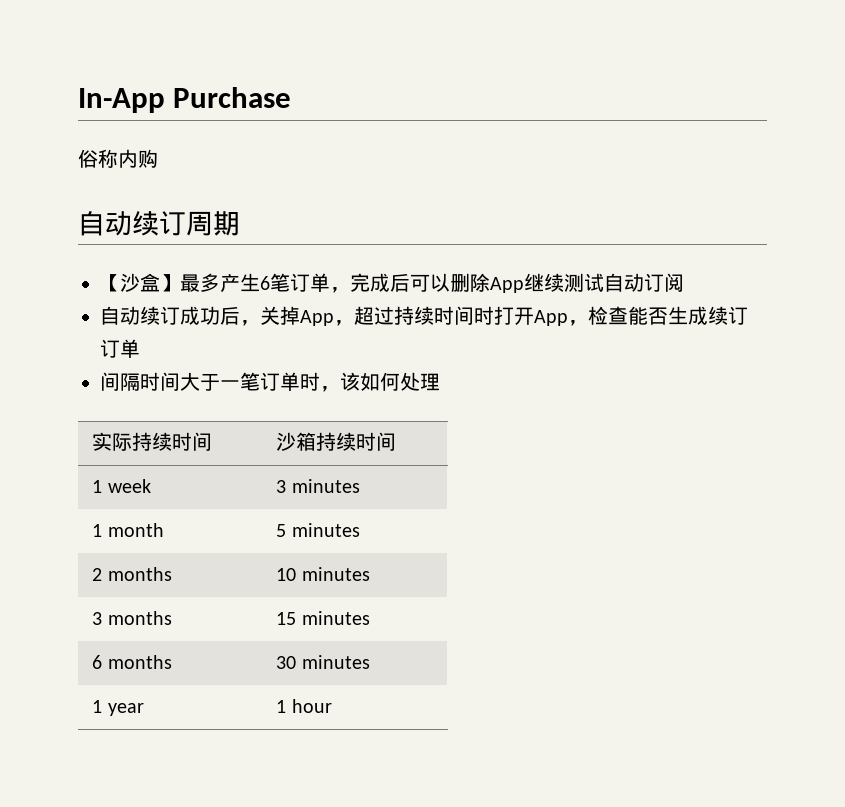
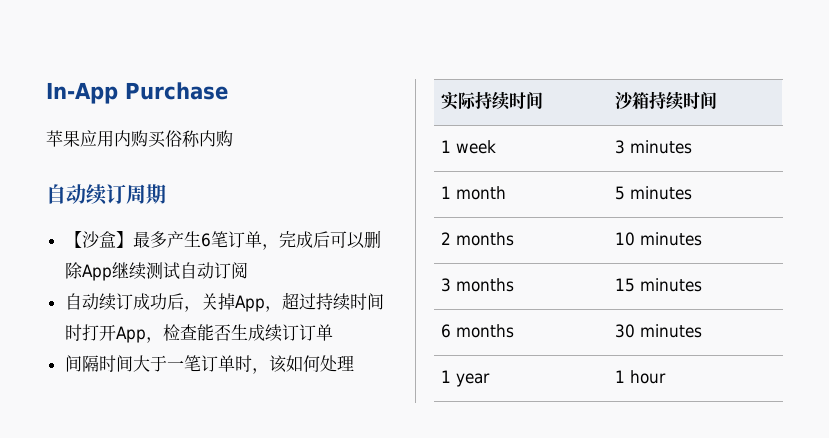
- 俗称内购
+ 苹果应用内购买俗称内购

